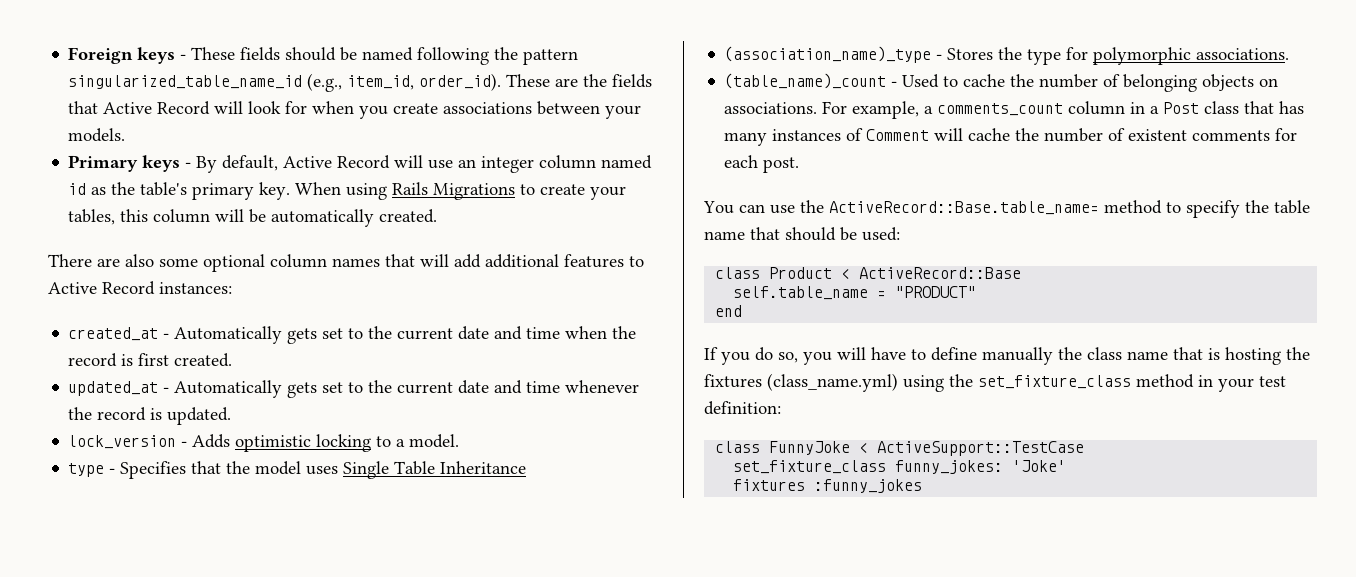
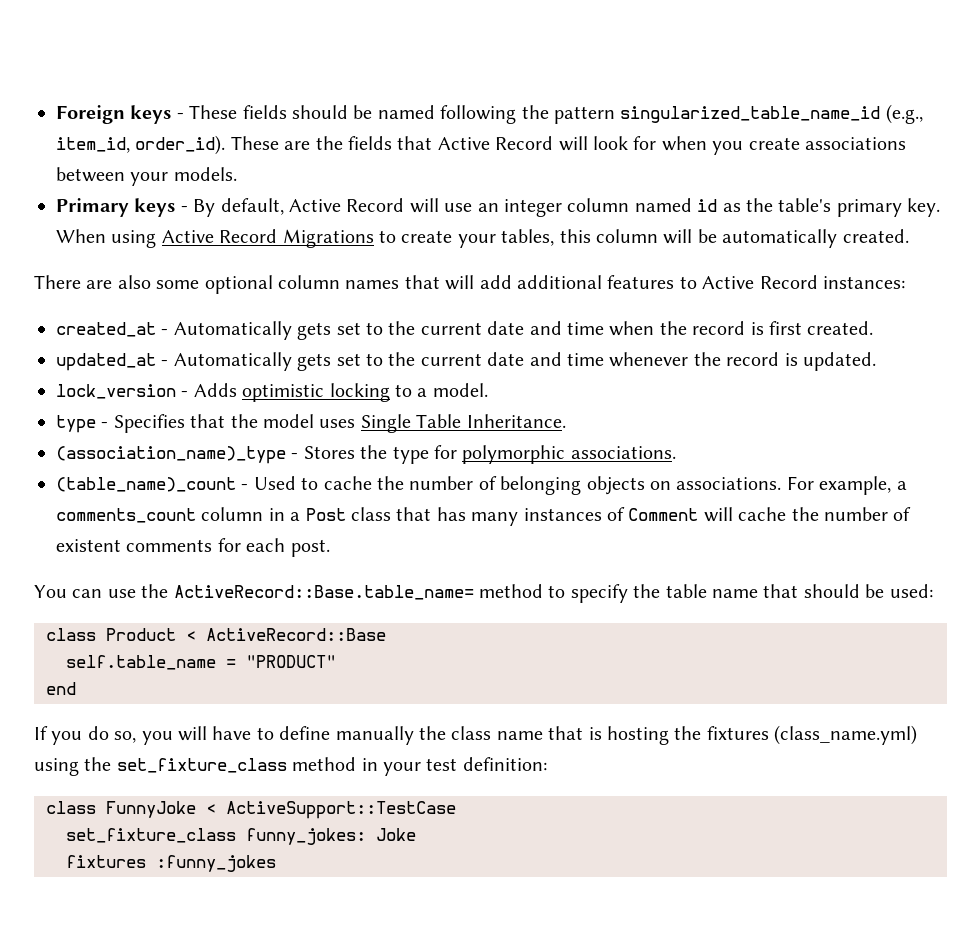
- When using Rails Migrations to create your tables, this column will be automatically created.
+ When using Active Record Migrations to create your tables, this column will be automatically created.
- type - Specifies that the model uses Single Table Inheritance
+ type - Specifies that the model uses Single Table Inheritance.
- set_fixture_class funny_jokes: 'Joke'
+ set_fixture_class funny_jokes: Joke

